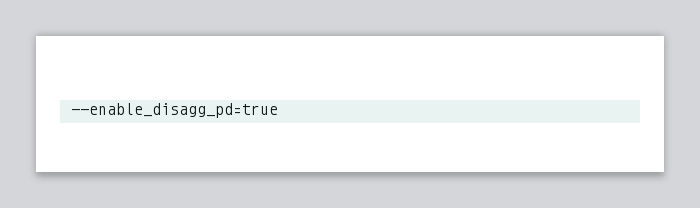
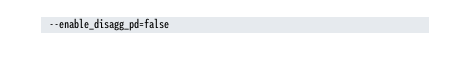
- --enable_disagg_pd=true
+ --enable_disagg_pd=false

